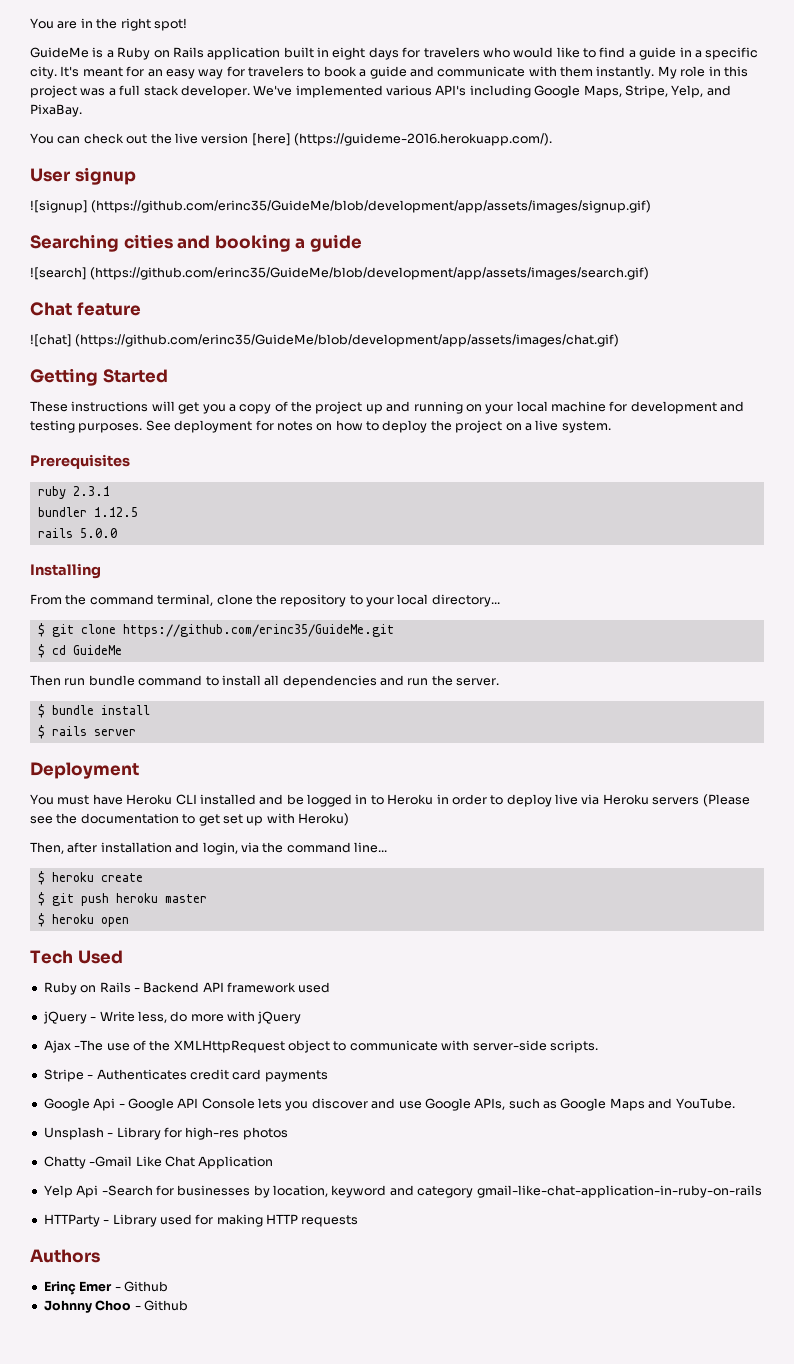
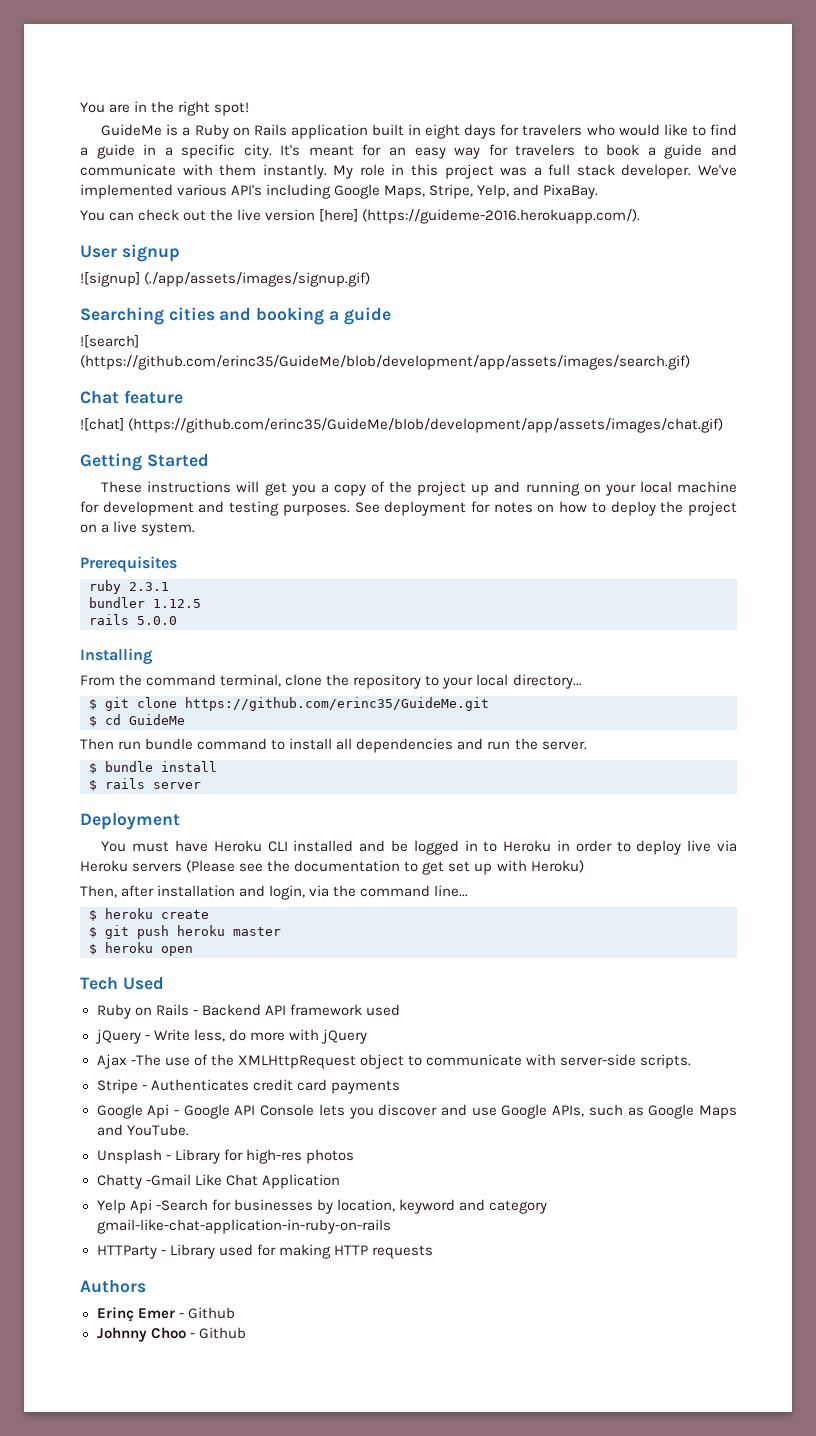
- ![signup] (https://github.com/erinc35/GuideMe/blob/development/app/assets/images/signup.gif)
+ ![signup] (./app/assets/images/signup.gif)

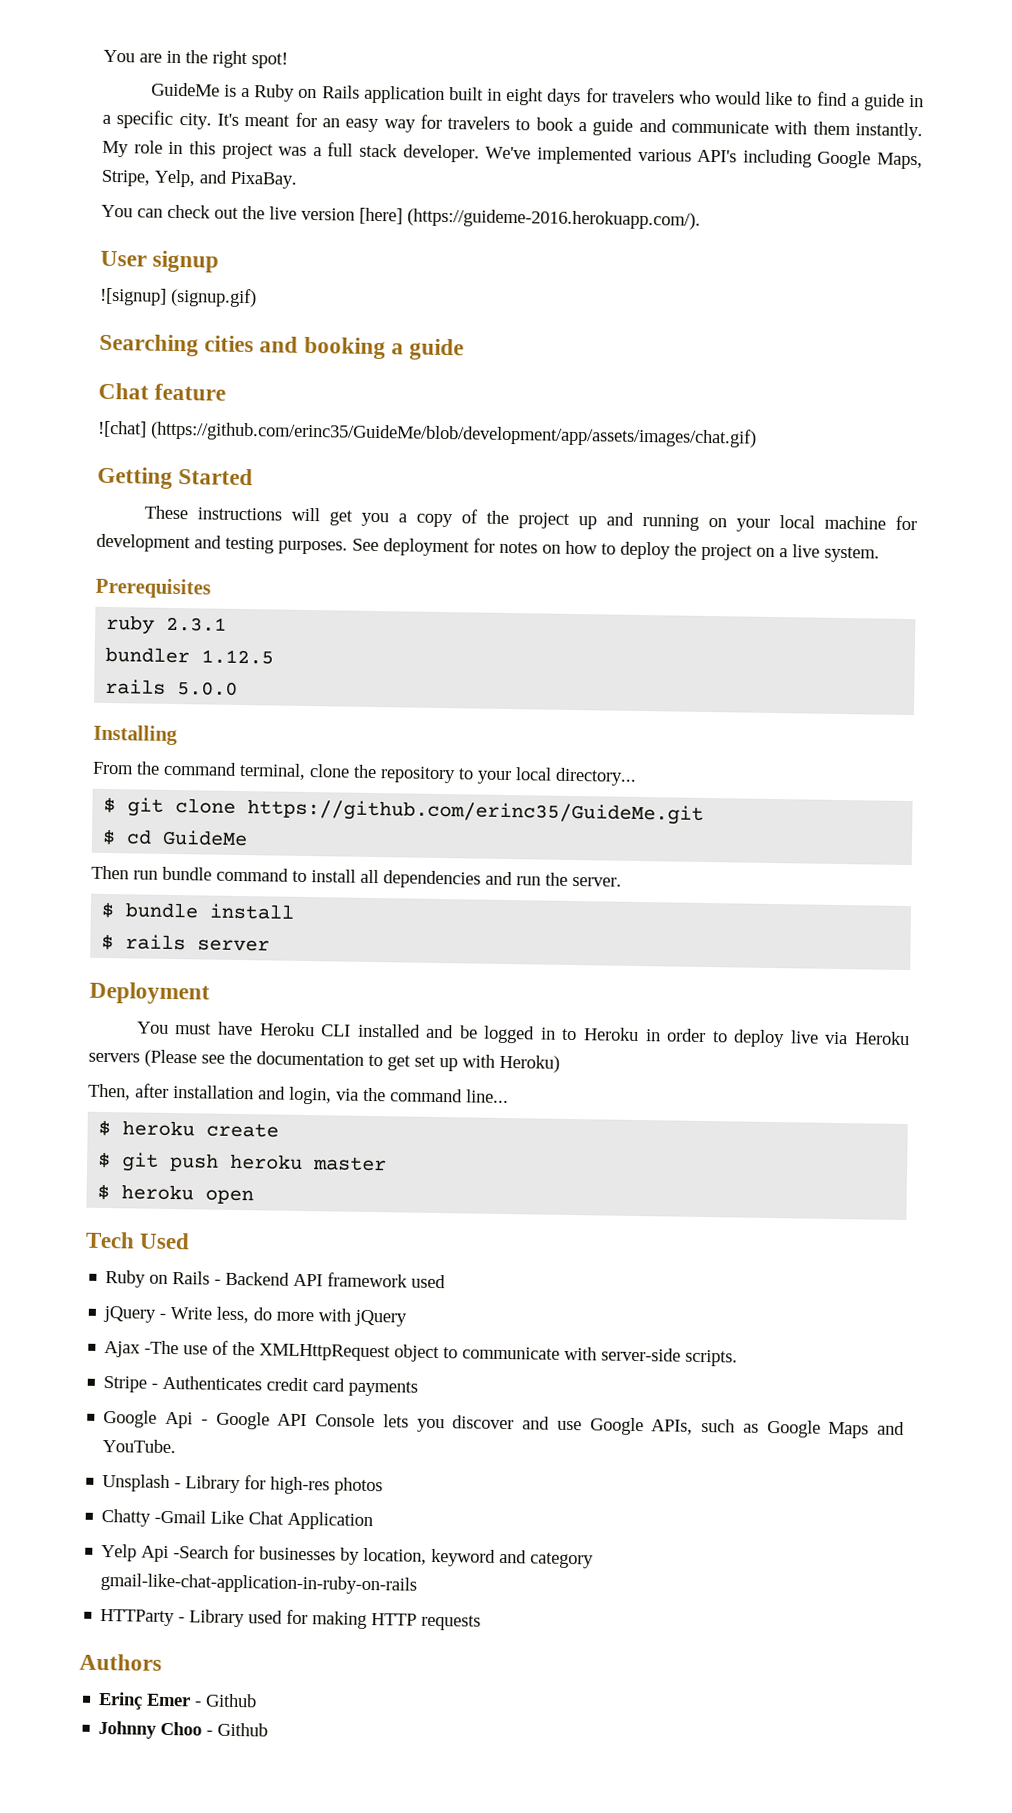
- ![signup] (./app/assets/images/signup.gif)
+ ![signup] (signup.gif)
- ![search] (https://github.com/erinc35/GuideMe/blob/development/app/assets/images/search.gif)

